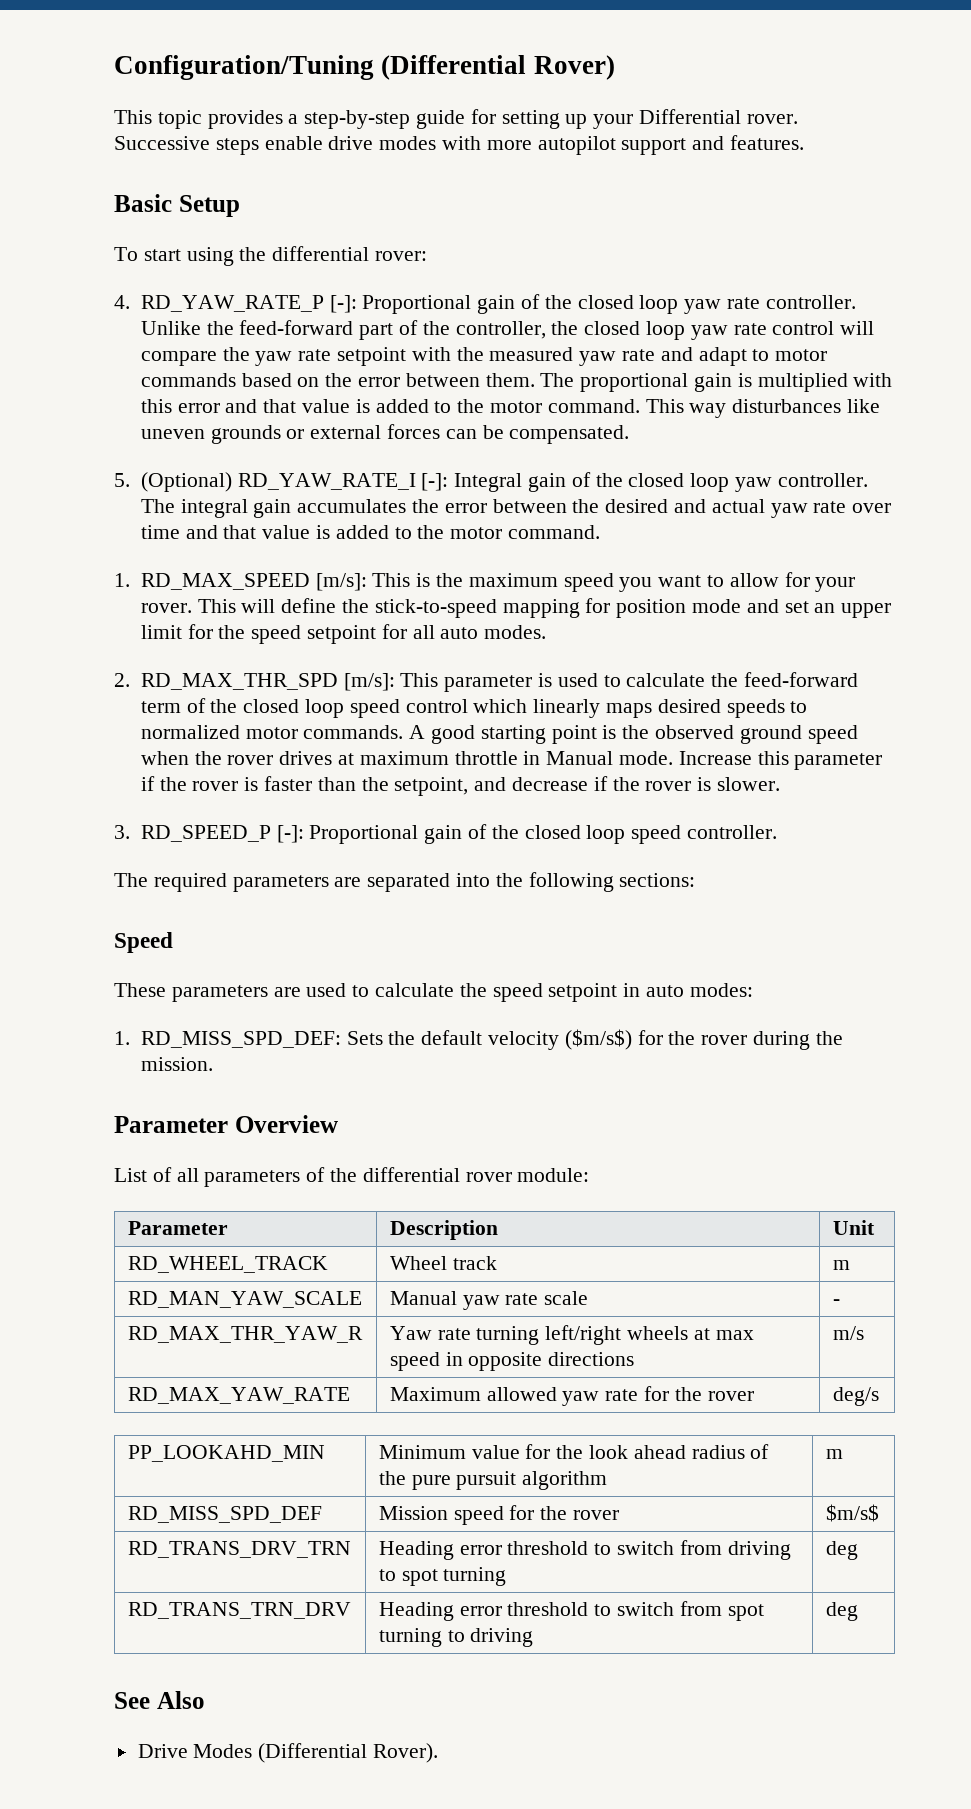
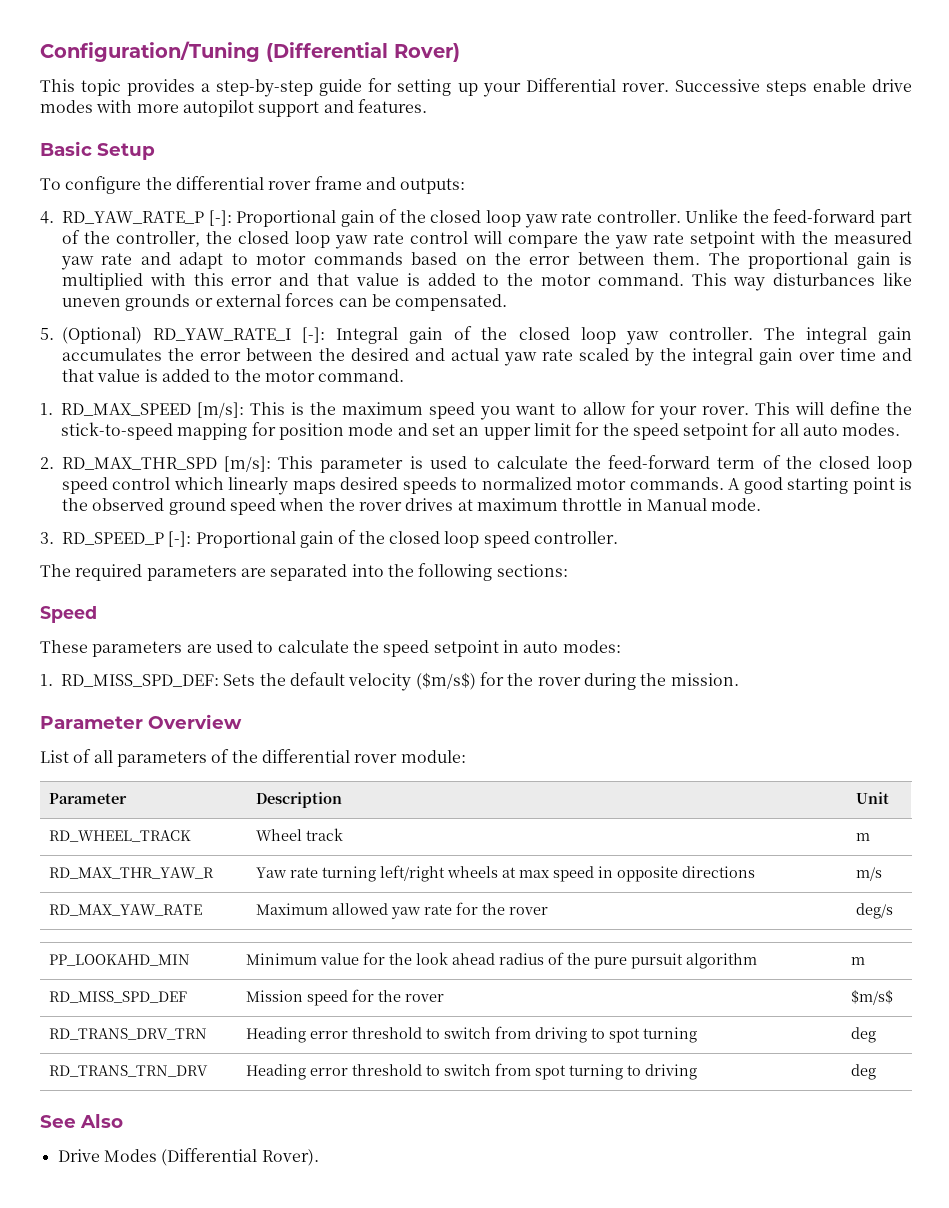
- To start using the differential rover:
+ To configure the differential rover frame and outputs:
- The integral gain accumulates the error between the desired and actual yaw rate over time and that value is added to the motor command.
+ The integral gain accumulates the error between the desired and actual yaw rate scaled by the integral gain over time and that value is added to the motor command.
- Increase this parameter if the rover is faster than the setpoint, and decrease if the rover is slower.
- RD_MAN_YAW_SCALE | Manual yaw rate scale | -

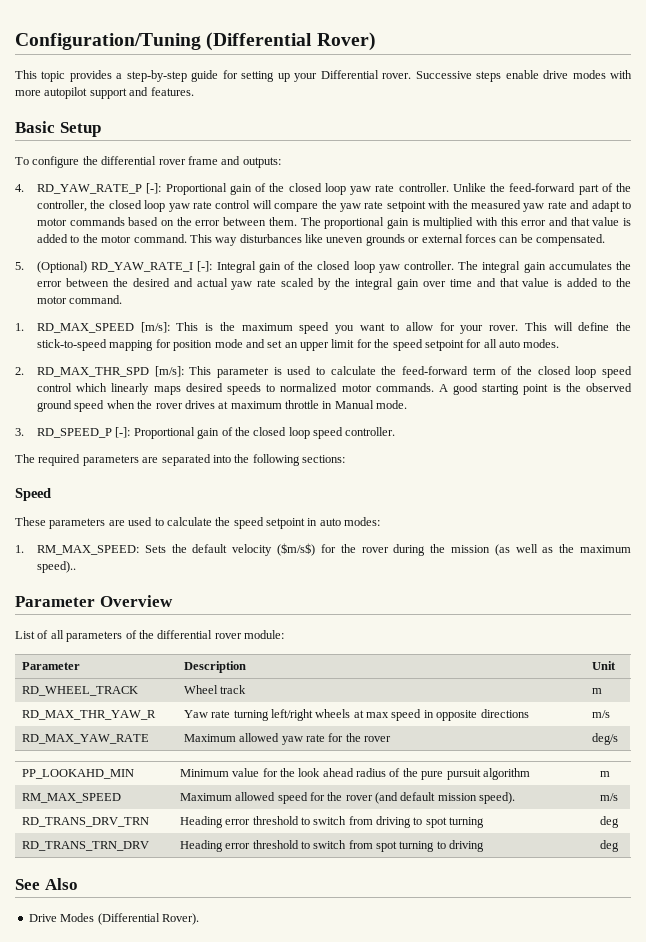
- 1. RD_MISS_SPD_DEF: Sets the default velocity ($m/s$) for the rover during the mission.
+ 1. RM_MAX_SPEED: Sets the default velocity ($m/s$) for the rover during the mission (as well as the maximum speed)..
- RD_MISS_SPD_DEF | Mission speed for the rover | $m/s$
+ RM_MAX_SPEED | Maximum allowed speed for the rover (and default mission speed). | m/s

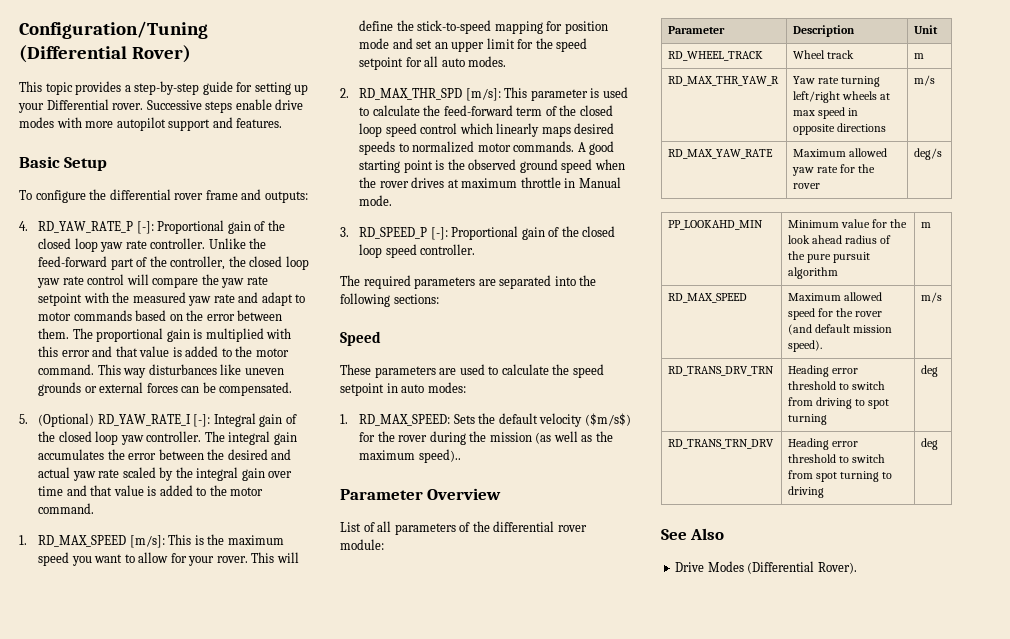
- 1. RM_MAX_SPEED: Sets the default velocity ($m/s$) for the rover during the mission (as well as the maximum speed)..
+ 1. RD_MAX_SPEED: Sets the default velocity ($m/s$) for the rover during the mission (as well as the maximum speed)..
- RM_MAX_SPEED | Maximum allowed speed for the rover (and default mission speed). | m/s
+ RD_MAX_SPEED | Maximum allowed speed for the rover (and default mission speed). | m/s

